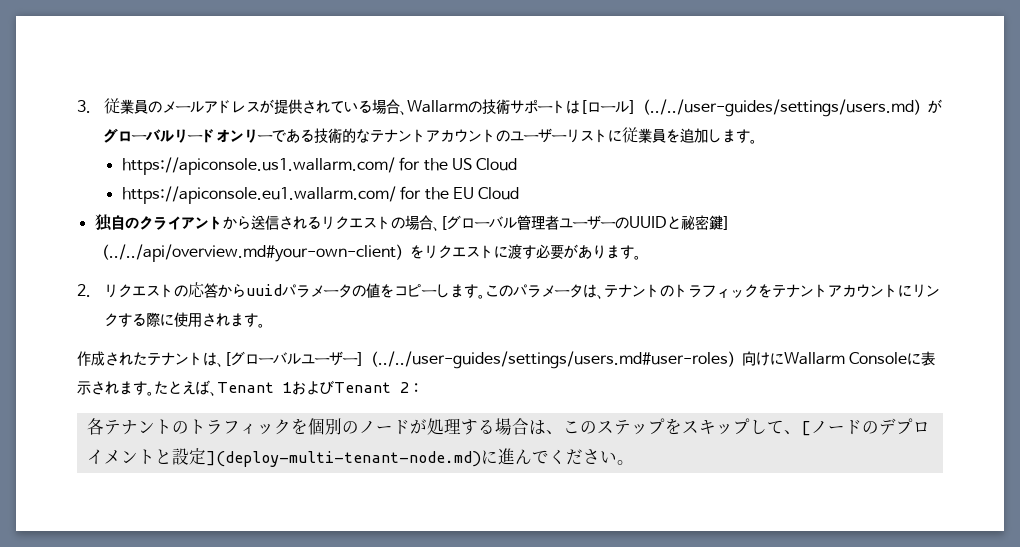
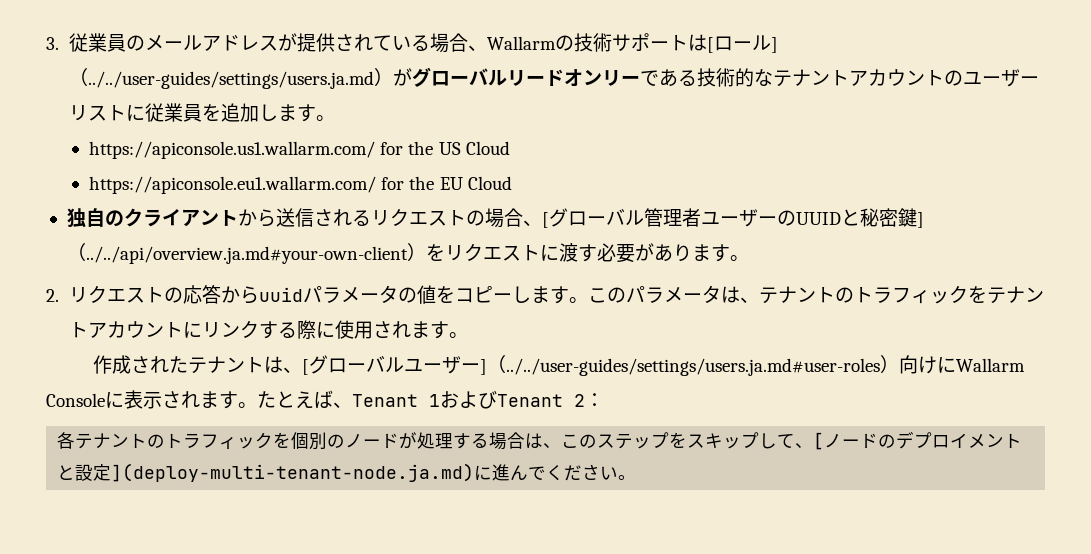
- 3.従業員のメールアドレスが提供されている場合、Wallarmの技術サポートは[ロール]（../../user-guides/settings/users.md）がグローバルリードオンリーである技術的なテナントアカウントのユーザーリストに従業員を追加します。
+ 3.従業員のメールアドレスが提供されている場合、Wallarmの技術サポートは[ロール]（../../user-guides/settings/users.ja.md）がグローバルリードオンリーである技術的なテナントアカウントのユーザーリストに従業員を追加します。
- 独自のクライアントから送信されるリクエストの場合、[グローバル管理者ユーザーのUUIDと秘密鍵]（../../api/overview.md#your-own-client）をリクエストに渡す必要があります。
+ 独自のクライアントから送信されるリクエストの場合、[グローバル管理者ユーザーのUUIDと秘密鍵]（../../api/overview.ja.md#your-own-client）をリクエストに渡す必要があります。
- 作成されたテナントは、[グローバルユーザー]（../../user-guides/settings/users.md#user-roles）向けにWallarm Consoleに表示されます。
+ 作成されたテナントは、[グローバルユーザー]（../../user-guides/settings/users.ja.md#user-roles）向けにWallarm Consoleに表示されます。
- 各テナントのトラフィックを個別のノードが処理する場合は、このステップをスキップして、[ノードのデプロイメントと設定](deploy-multi-tenant-node.md)に進んでください。
+ 各テナントのトラフィックを個別のノードが処理する場合は、このステップをスキップして、[ノードのデプロイメントと設定](deploy-multi-tenant-node.ja.md)に進んでください。

